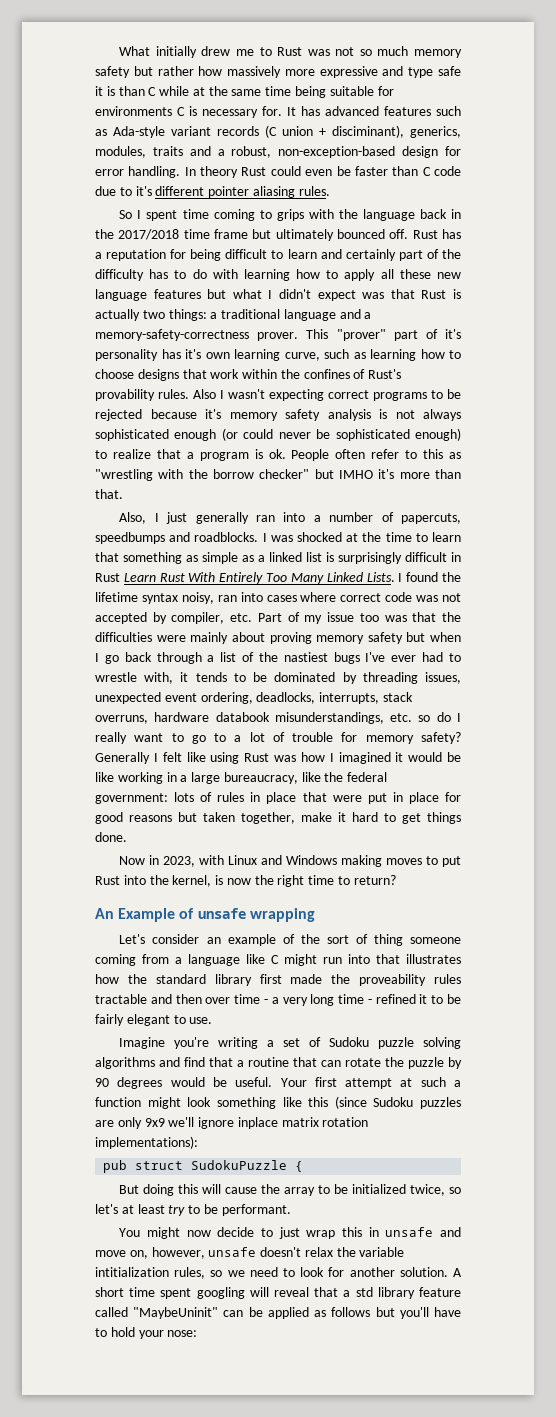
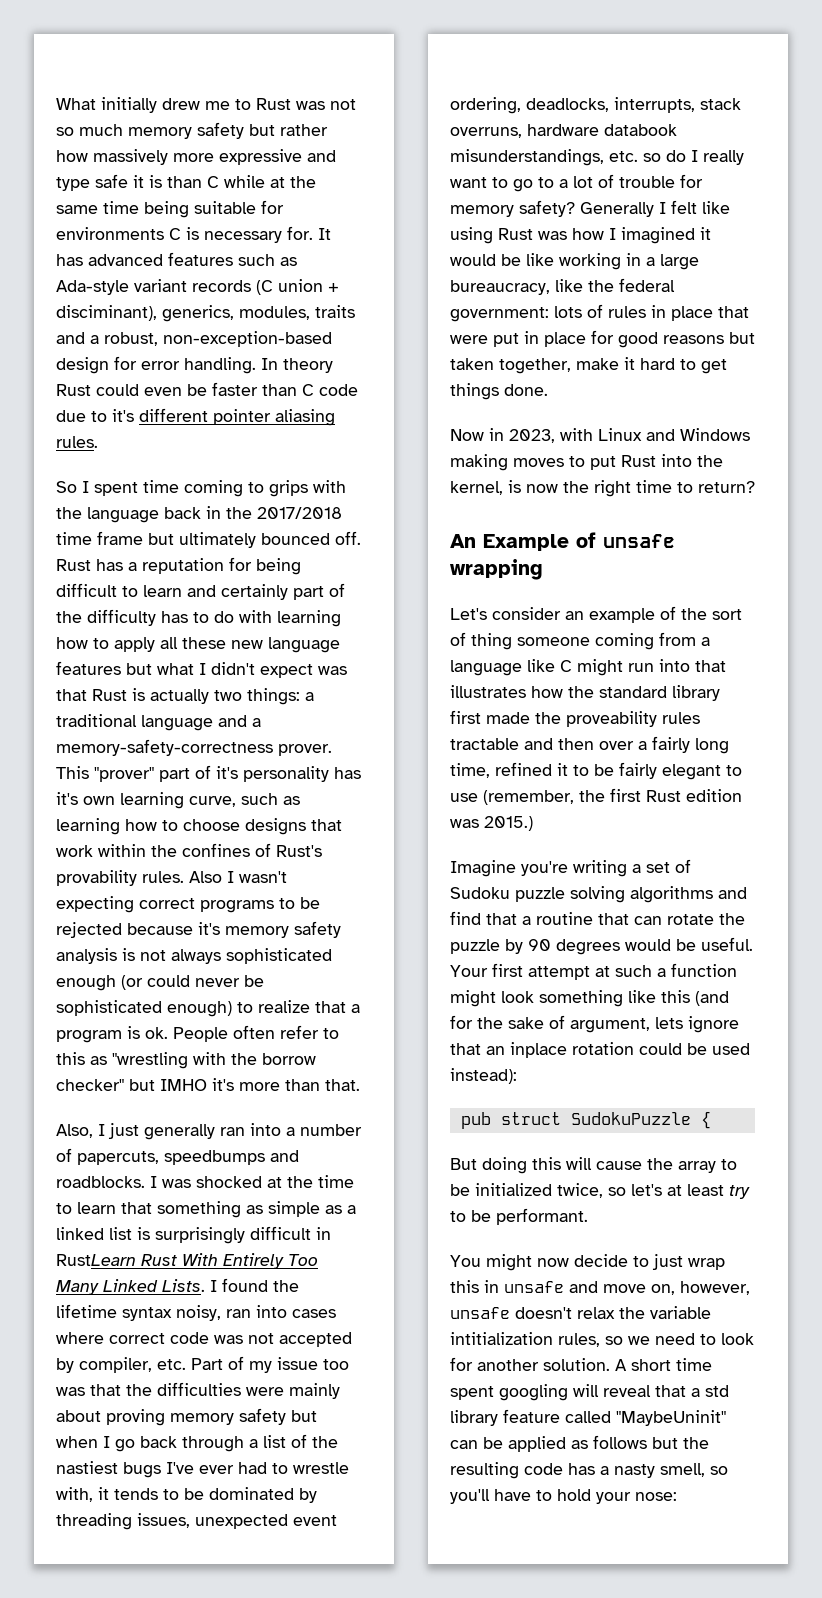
- I was shocked at the time to learn that something as simple as a linked list is surprisingly difficult in Rust Learn Rust With Entirely Too Many Linked Lists.
+ I was shocked at the time to learn that something as simple as a linked list is surprisingly difficult in RustLearn Rust With Entirely Too Many Linked Lists.
- Let's consider an example of the sort of thing someone coming from a language like C might run into that illustrates how the standard library first made the proveability rules tractable and then over time - a very long time - refined it to be fairly elegant to use.
+ Let's consider an example of the sort of thing someone coming from a language like C might run into that illustrates how the standard library first made the proveability rules tractable and then over a fairly long time, refined it to be fairly elegant to use (remember, the first Rust edition was 2015.)
- Your first attempt at such a function might look something like this (since Sudoku puzzles are only 9x9 we'll ignore inplace matrix rotation implementations):
+ Your first attempt at such a function might look something like this (and for the sake of argument, lets ignore that an inplace rotation could be used instead):
- A short time spent googling will reveal that a std library feature called "MaybeUninit" can be applied as follows but you'll have to hold your nose:
+ A short time spent googling will reveal that a std library feature called "MaybeUninit" can be applied as follows but the resulting code has a nasty smell, so you'll have to hold your nose:

